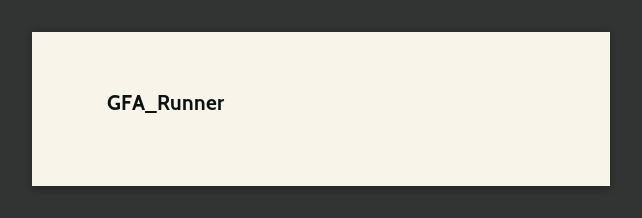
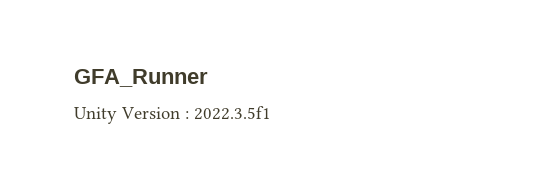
+ Unity Version : 2022.3.5f1

